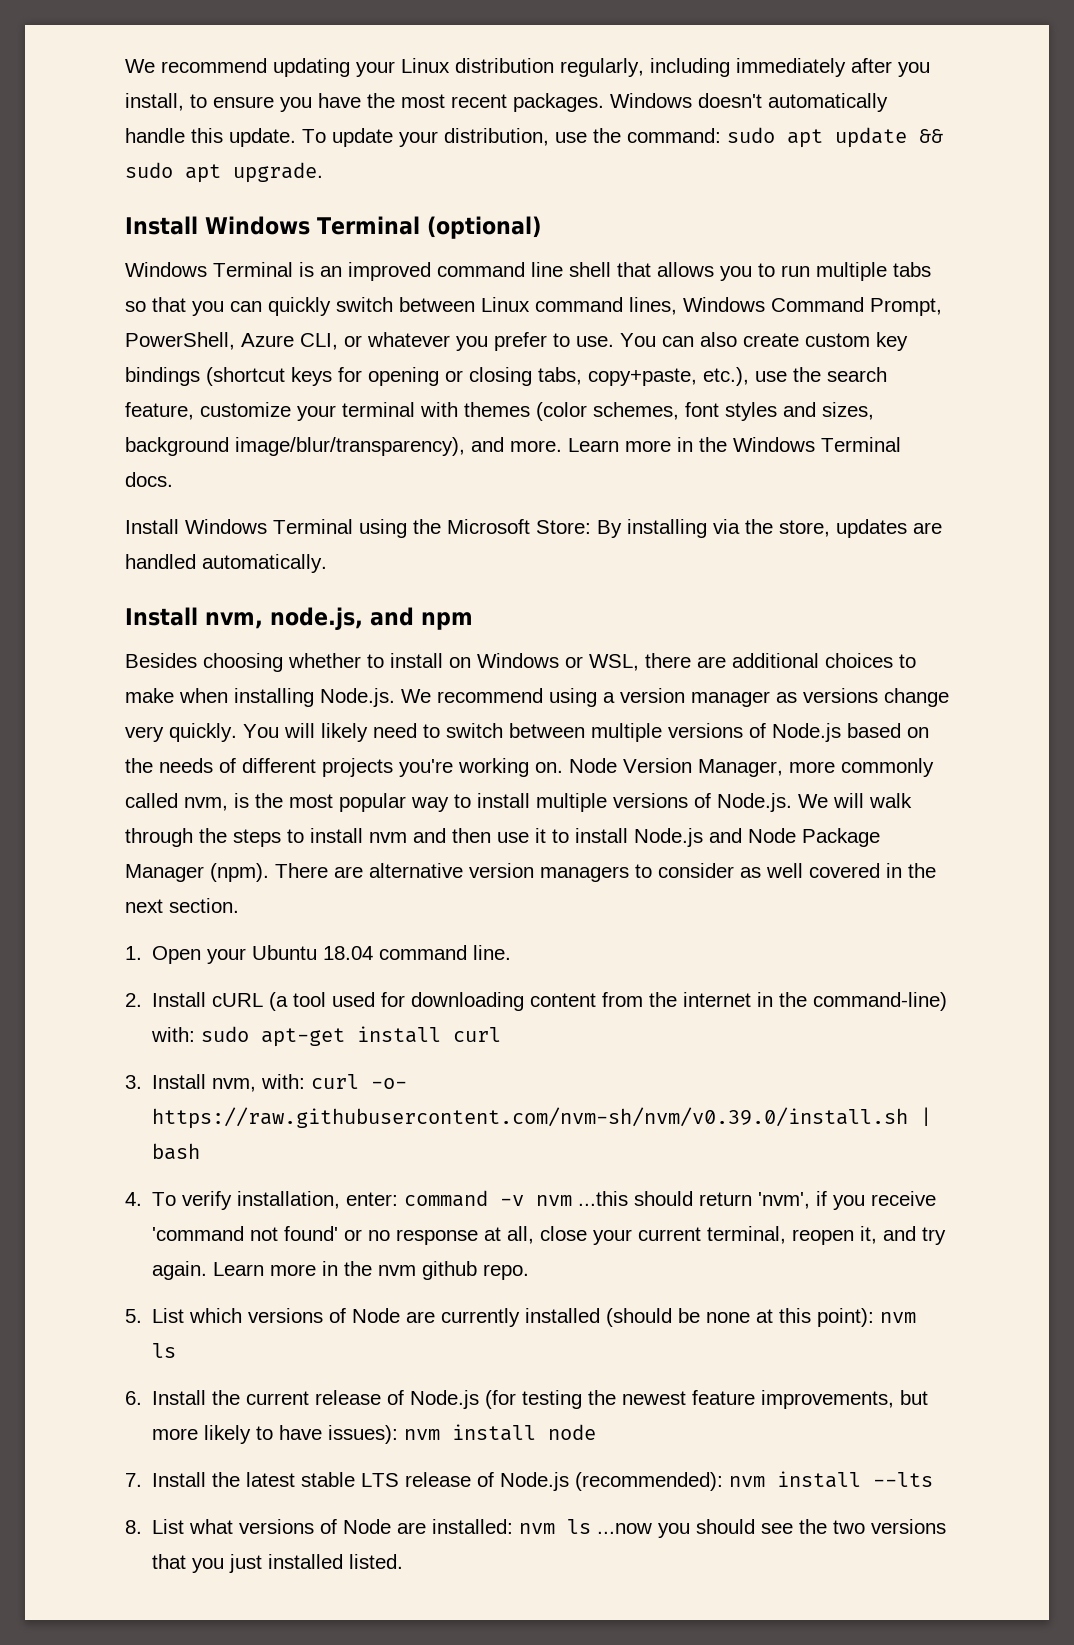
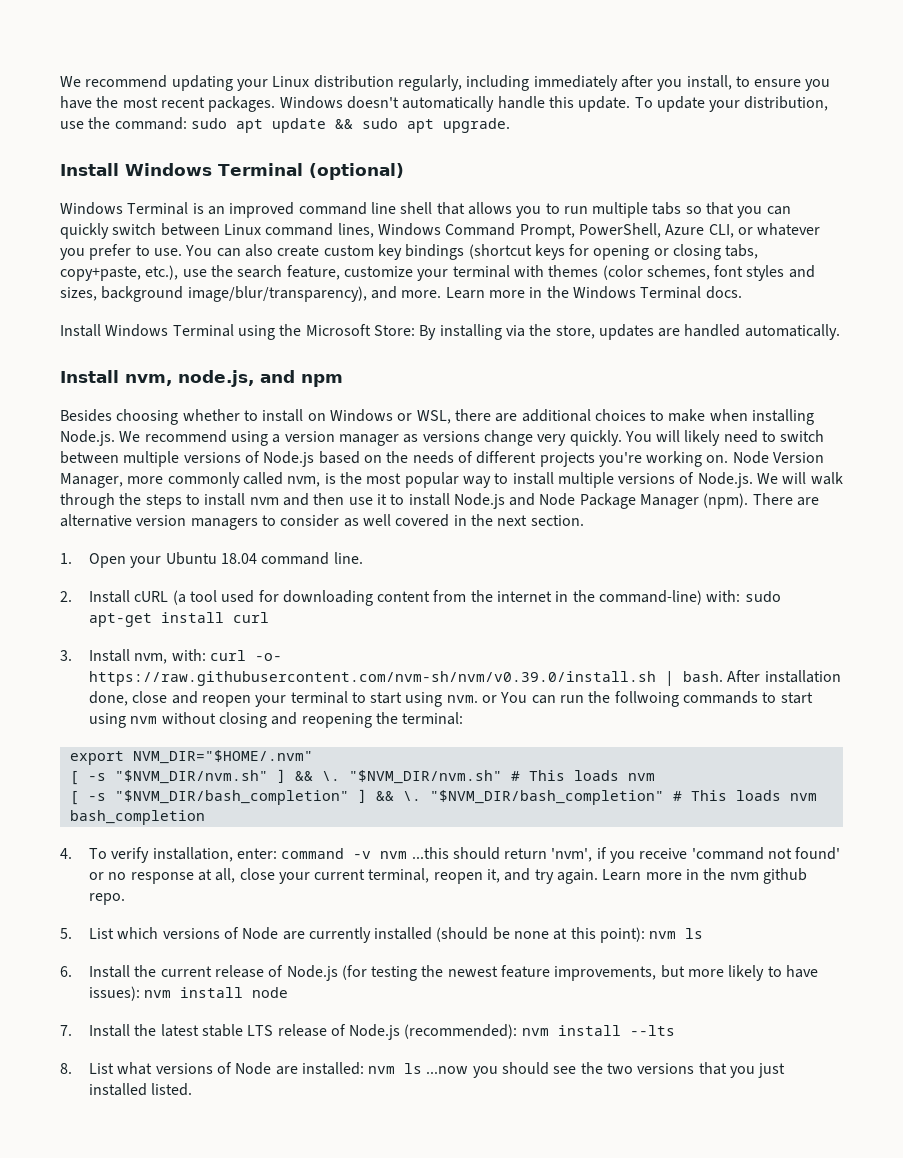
- 3. Install nvm, with: curl -o- https://raw.githubusercontent.com/nvm-sh/nvm/v0.39.0/install.sh | bash
+ 3. Install nvm, with: curl -o- https://raw.githubusercontent.com/nvm-sh/nvm/v0.39.0/install.sh | bash. After installation done, close and reopen your terminal to start using nvm. or You can run the follwoing commands to start using nvm without closing and reopening the terminal:
+ export NVM_DIR="$HOME/.nvm"
+ [ -s "$NVM_DIR/nvm.sh" ] && \. "$NVM_DIR/nvm.sh" # This loads nvm
+ [ -s "$NVM_DIR/bash_completion" ] && \. "$NVM_DIR/bash_completion" # This loads nvm bash_completion

